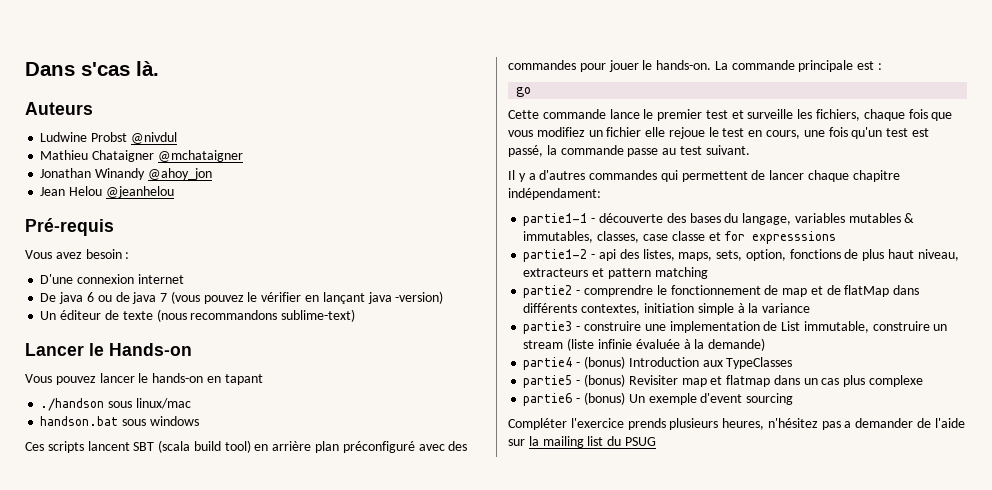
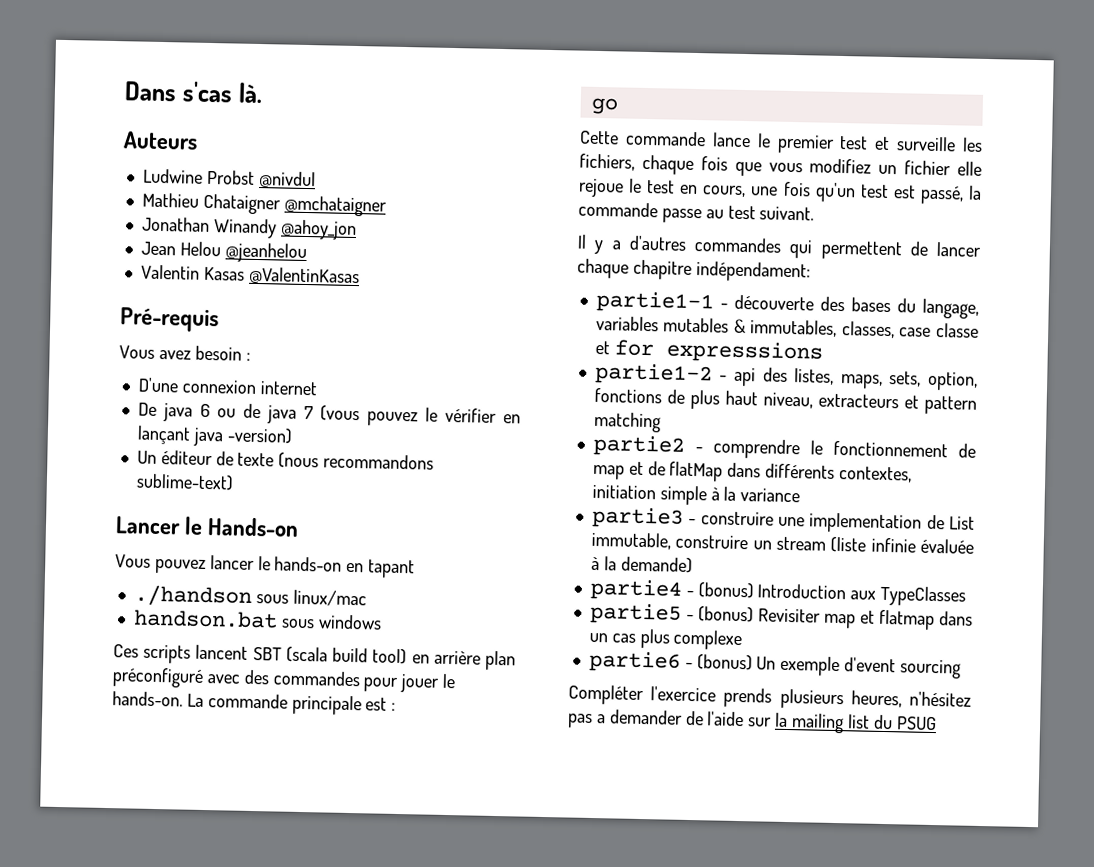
+ Valentin Kasas @ValentinKasas

